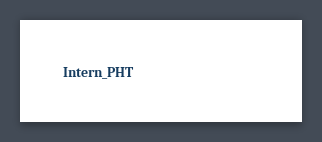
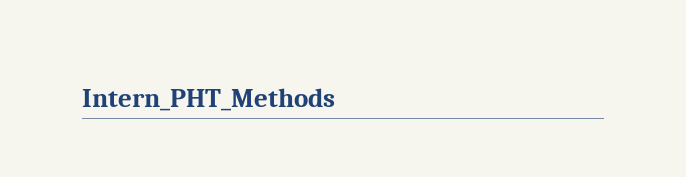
- Intern_PHT
+ Intern_PHT_Methods

